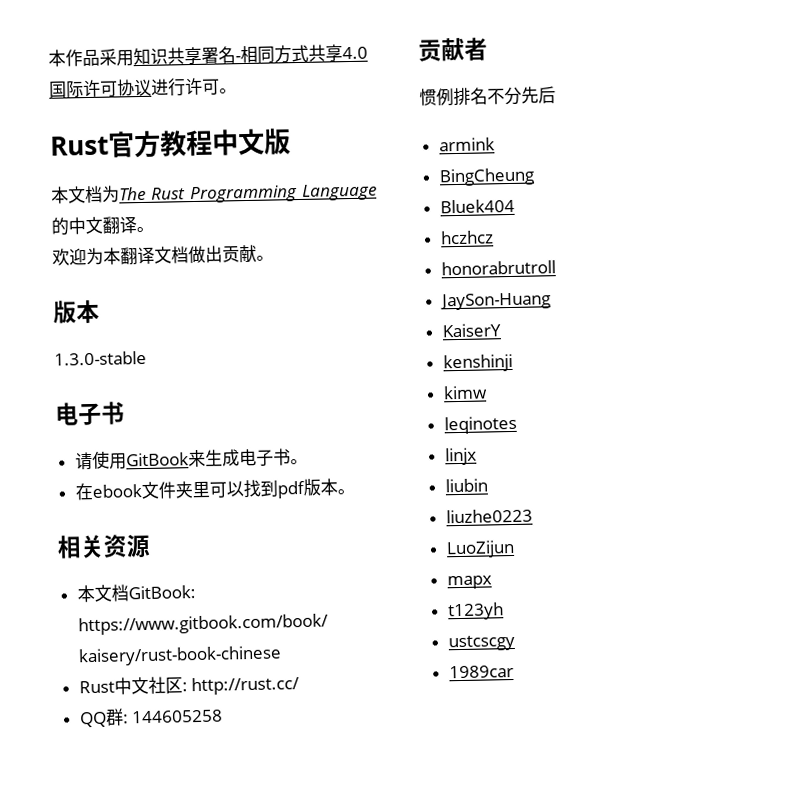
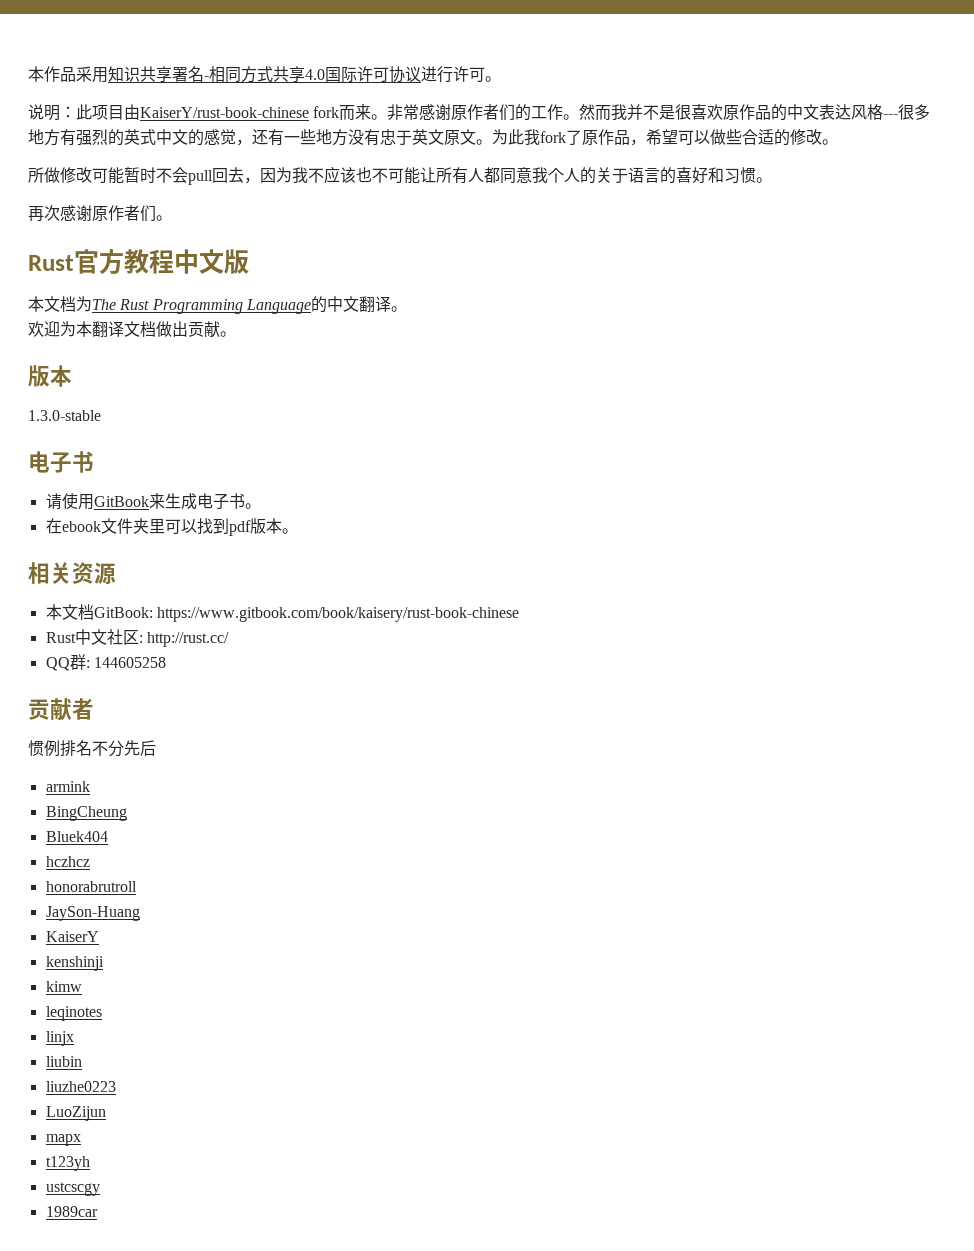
+ 说明：此项目由KaiserY/rust-book-chinese fork而来。非常感谢原作者们的工作。然而我并不是很喜欢原作品的中文表达风格---很多地方有强烈的英式中文的感觉，还有一些地方没有忠于英文原文。为此我fork了原作品，希望可以做些合适的修改。
+ 所做修改可能暂时不会pull回去，因为我不应该也不可能让所有人都同意我个人的关于语言的喜好和习惯。
+ 再次感谢原作者们。

